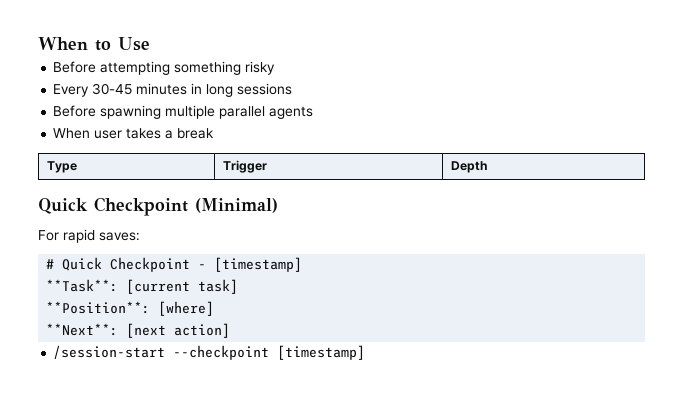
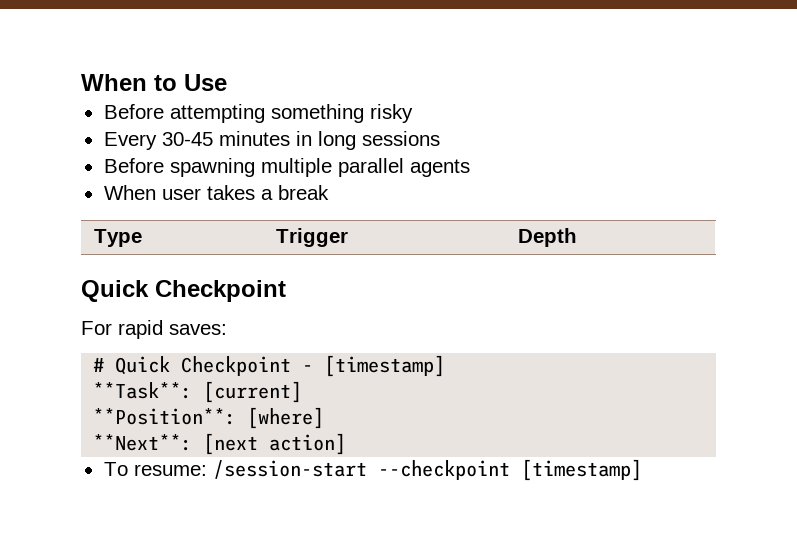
  Type | Trigger | Depth
- Quick Checkpoint (Minimal)
+ Quick Checkpoint
- **Task**: [current task]
+ **Task**: [current]
- /session-start --checkpoint [timestamp]
+ To resume: /session-start --checkpoint [timestamp]

